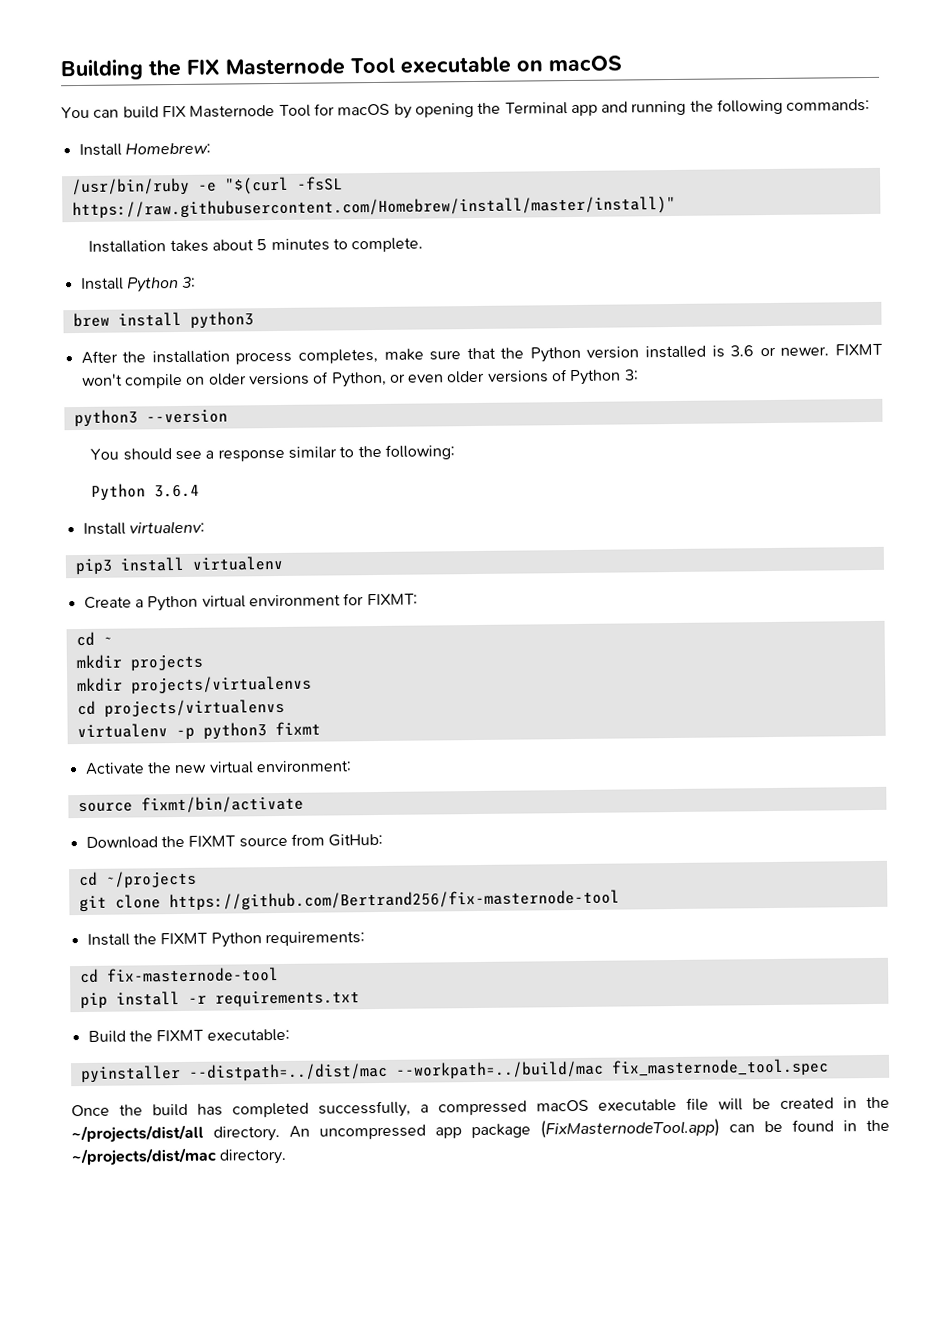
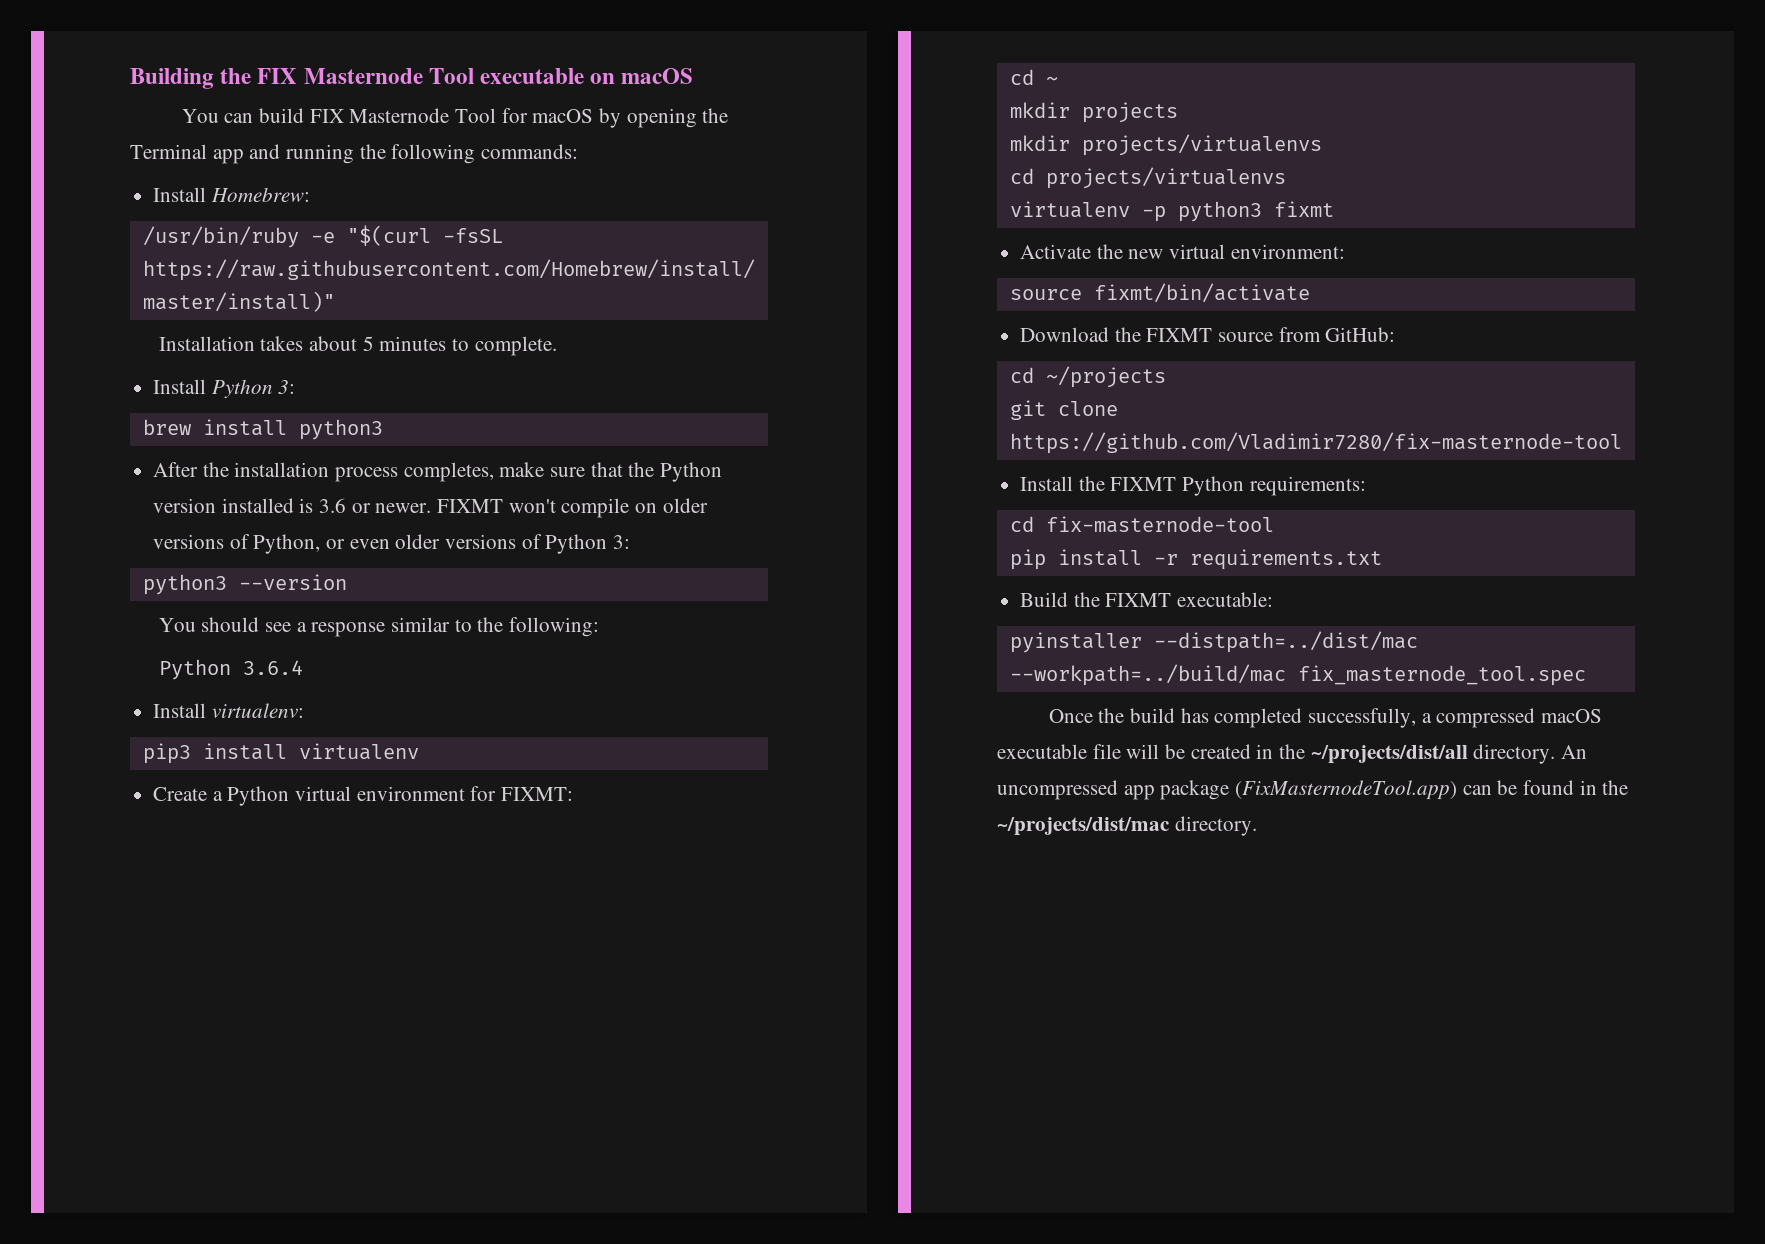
- git clone https://github.com/Bertrand256/fix-masternode-tool
+ git clone https://github.com/Vladimir7280/fix-masternode-tool

